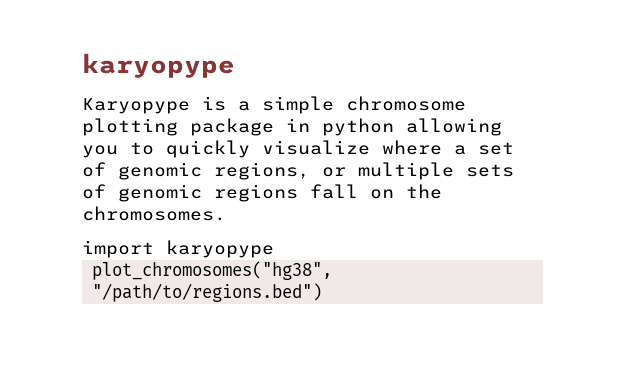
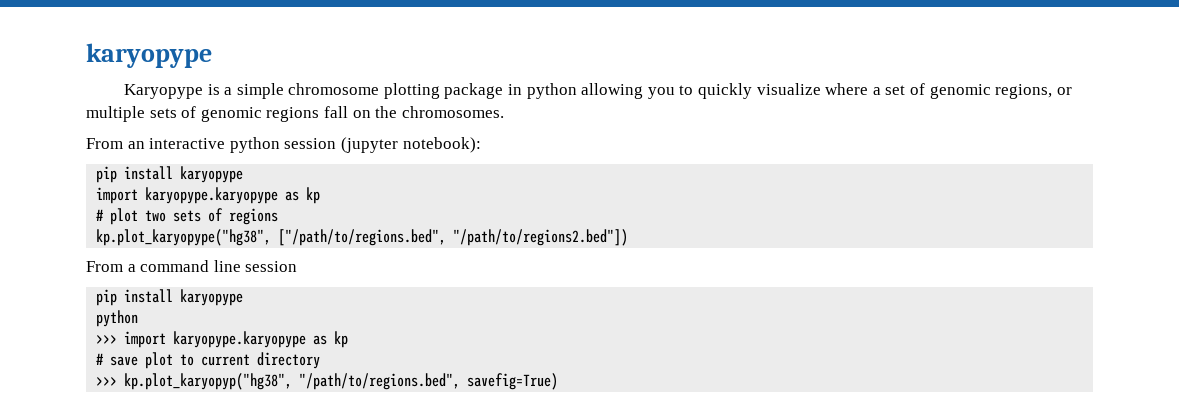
- import karyopype
- plot_chromosomes("hg38", "/path/to/regions.bed")
+ From an interactive python session (jupyter notebook):
+ pip install karyopype
+ import karyopype.karyopype as kp
+ # plot two sets of regions
+ kp.plot_karyopype("hg38", ["/path/to/regions.bed", "/path/to/regions2.bed"])
+ From a command line session
+ pip install karyopype
+ python
+ >>> import karyopype.karyopype as kp
+ # save plot to current directory
+ >>> kp.plot_karyopyp("hg38", "/path/to/regions.bed", savefig=True)

